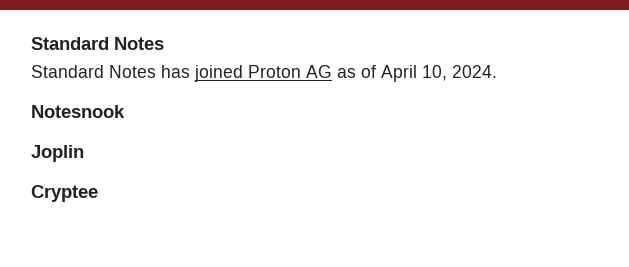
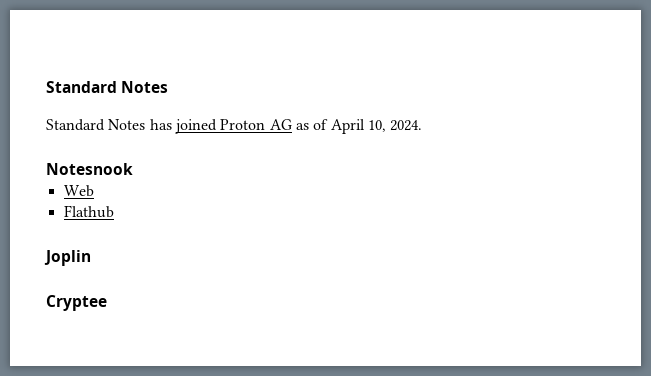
+ Web
+ Flathub

